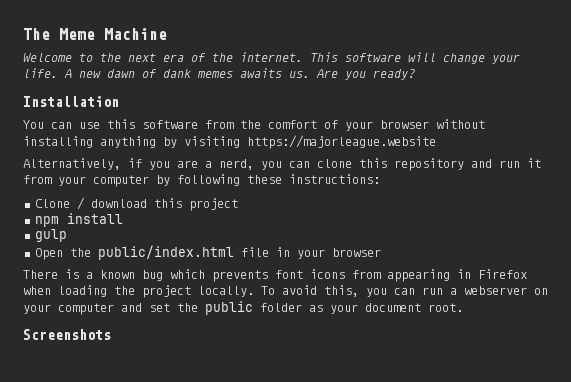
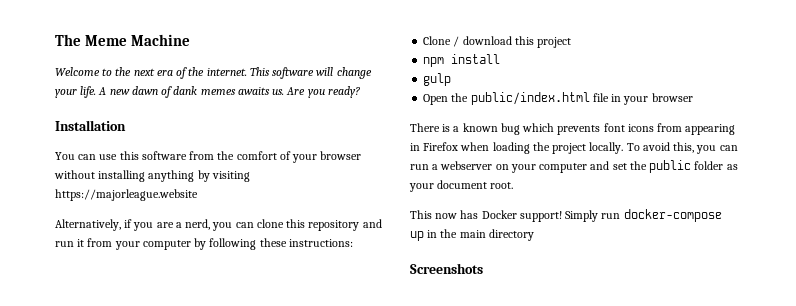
+ This now has Docker support! Simply run docker-compose up in the main directory

